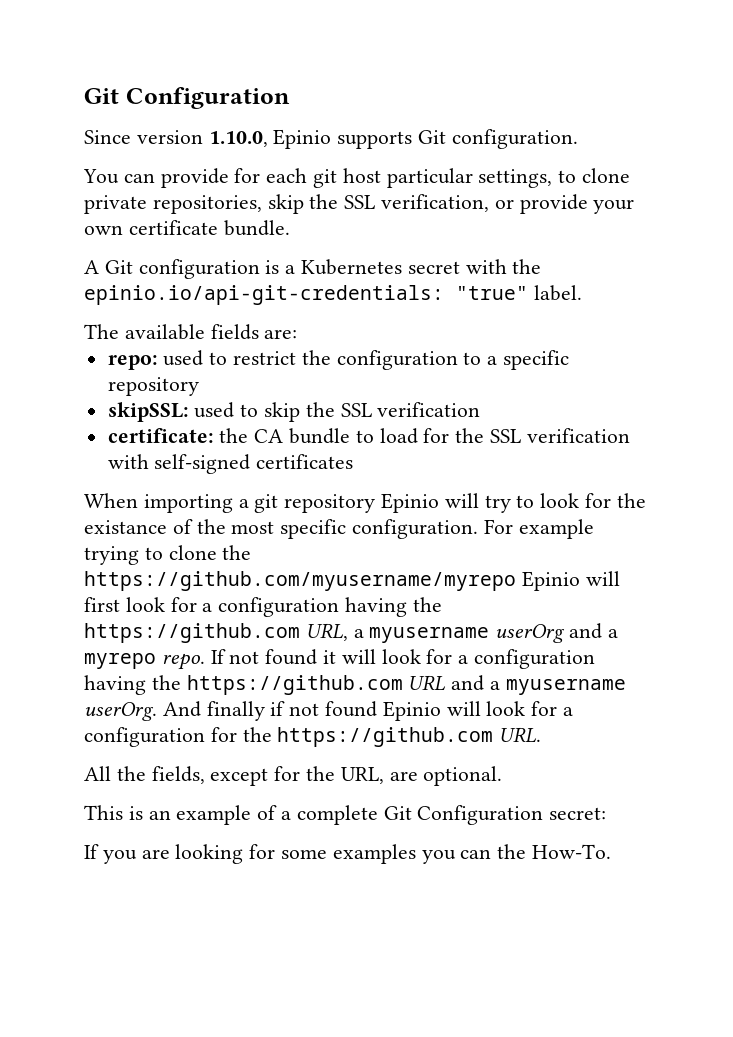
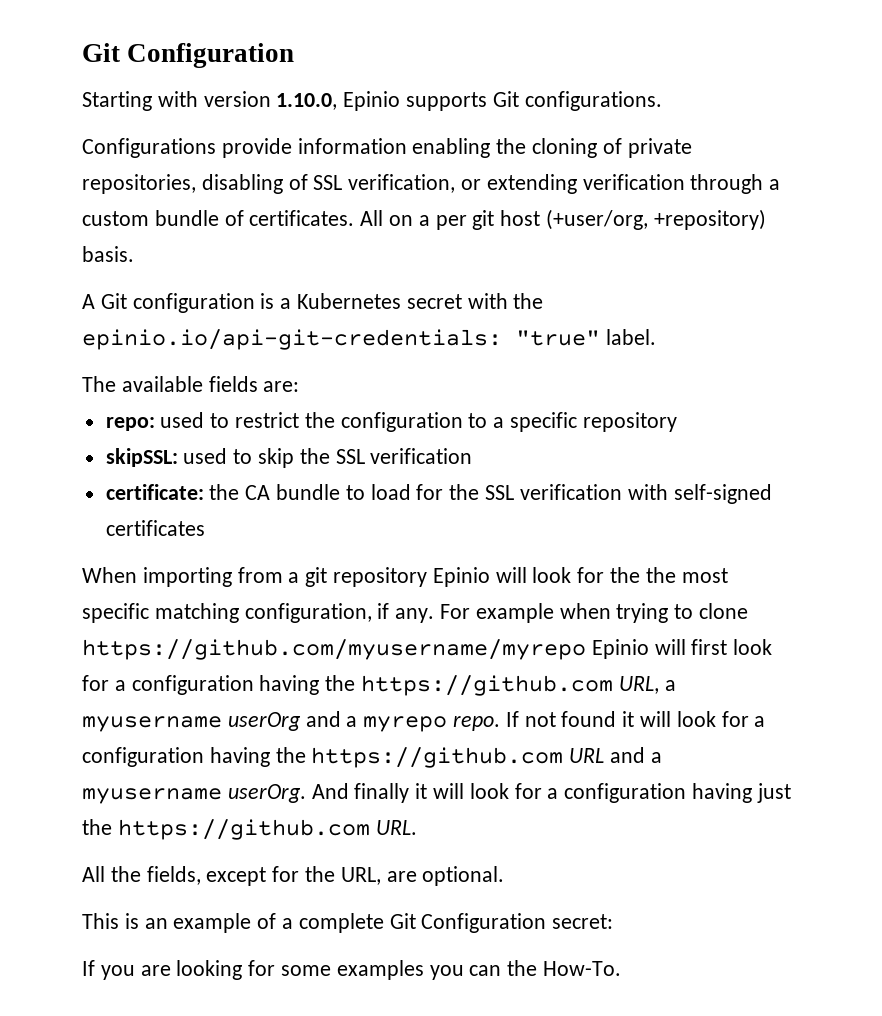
- Since version 1.10.0, Epinio supports Git configuration.
- You can provide for each git host particular settings, to clone private repositories, skip the SSL verification, or provide your own certificate bundle.
+ Starting with version 1.10.0, Epinio supports Git configurations.
+ Configurations provide information enabling the cloning of private repositories, disabling of SSL verification, or extending verification through a custom bundle of certificates. All on a per git host (+user/org, +repository) basis.
- When importing a git repository Epinio will try to look for the existance of the most specific configuration.
+ When importing from a git repository Epinio will look for the the most specific matching configuration, if any.
- For example trying to clone the https://github.com/myusername/myrepo Epinio will first look for a configuration having the https://github.com URL, a myusername userOrg and a myrepo repo.
+ For example when trying to clone https://github.com/myusername/myrepo Epinio will first look for a configuration having the https://github.com URL, a myusername userOrg and a myrepo repo.
- And finally if not found Epinio will look for a configuration for the https://github.com URL.
+ And finally it will look for a configuration having just the https://github.com URL.

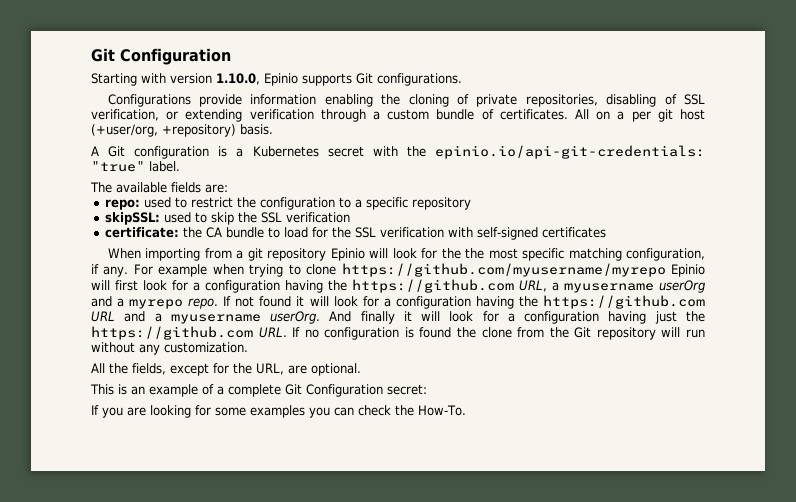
- And finally it will look for a configuration having just the https://github.com URL.
+ And finally it will look for a configuration having just the https://github.com URL. If no configuration is found the clone from the Git repository will run without any customization.
- If you are looking for some examples you can the How-To.
+ If you are looking for some examples you can check the How-To.

